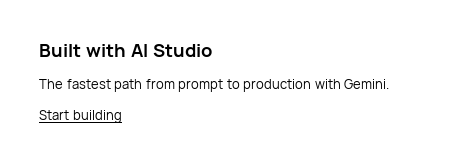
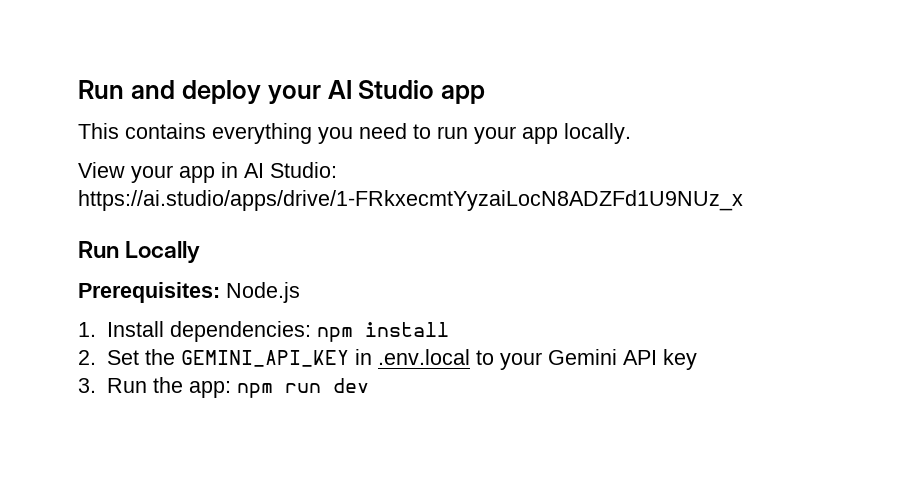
- Built with AI Studio
- The fastest path from prompt to production with Gemini.
- Start building
+ Run and deploy your AI Studio app
+ This contains everything you need to run your app locally.
+ View your app in AI Studio: https://ai.studio/apps/drive/1-FRkxecmtYyzaiLocN8ADZFd1U9NUz_x
+ Run Locally
+ Prerequisites: Node.js
+ 1. Install dependencies: npm install
+ 2. Set the GEMINI_API_KEY in .env.local to your Gemini API key
+ 3. Run the app: npm run dev

